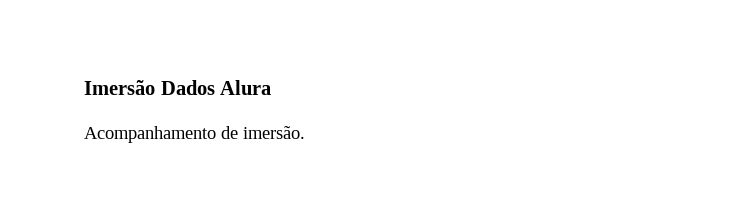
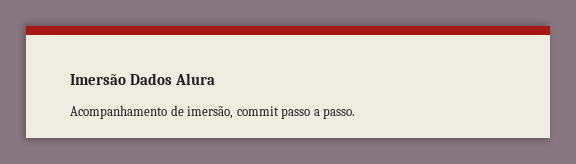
- Acompanhamento de imersão.
+ Acompanhamento de imersão, commit passo a passo.

